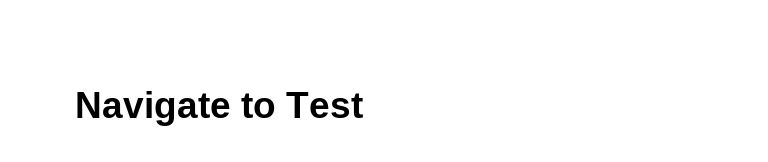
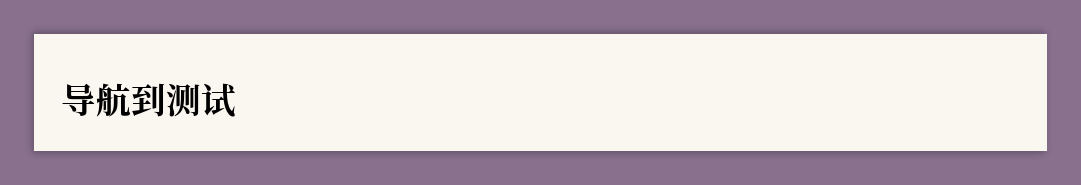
- Navigate to Test
+ 导航到测试

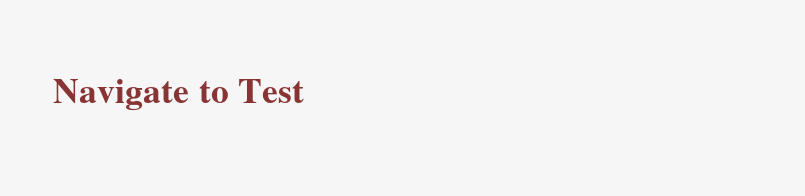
- 导航到测试
+ Navigate to Test

